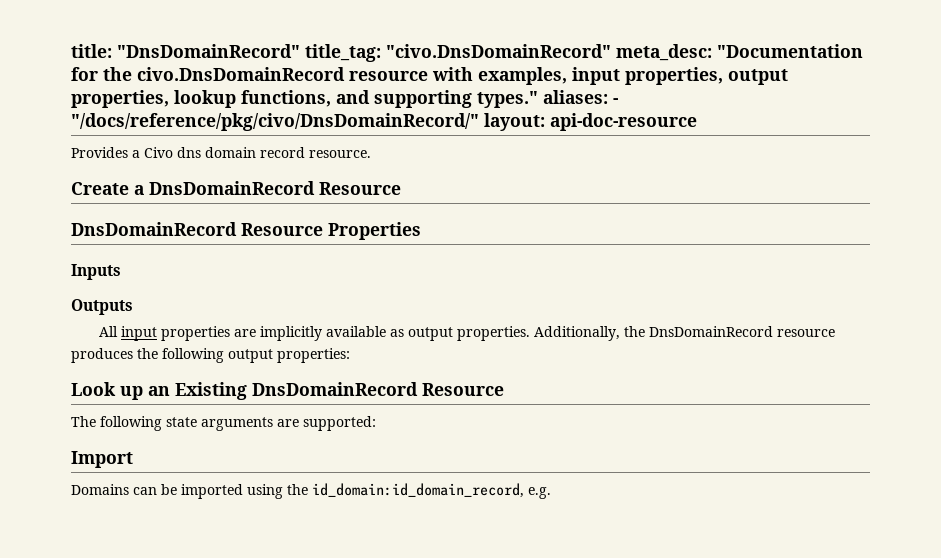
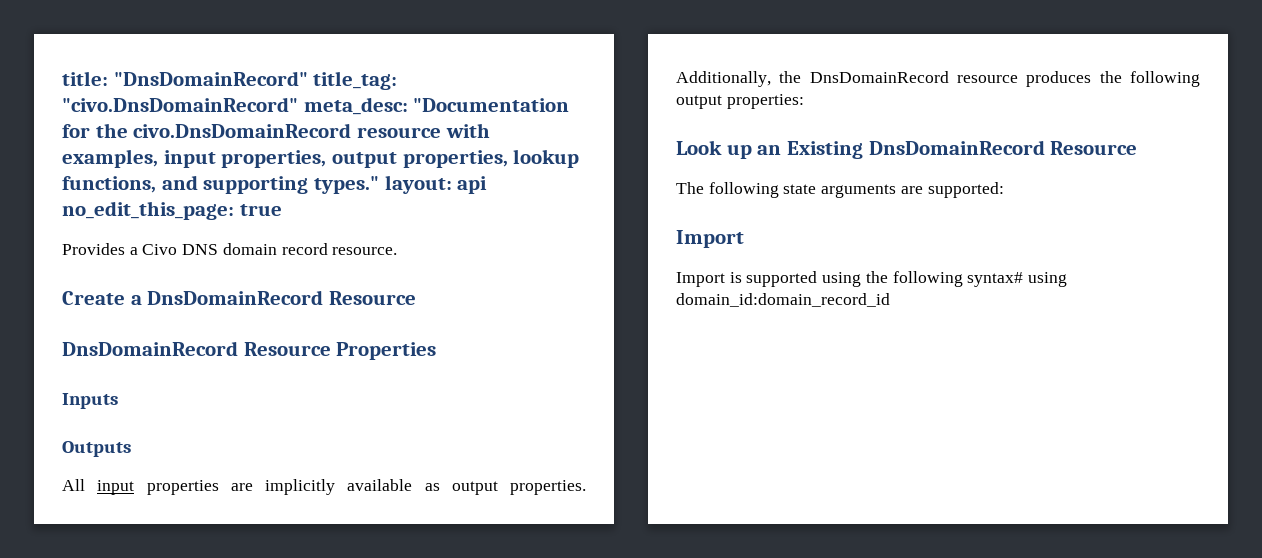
- title: "DnsDomainRecord" title_tag: "civo.DnsDomainRecord" meta_desc: "Documentation for the civo.DnsDomainRecord resource with examples, input properties, output properties, lookup functions, and supporting types." aliases: - "/docs/reference/pkg/civo/DnsDomainRecord/" layout: api-doc-resource
+ title: "DnsDomainRecord" title_tag: "civo.DnsDomainRecord" meta_desc: "Documentation for the civo.DnsDomainRecord resource with examples, input properties, output properties, lookup functions, and supporting types." layout: api no_edit_this_page: true
- Provides a Civo dns domain record resource.
+ Provides a Civo DNS domain record resource.
- Domains can be imported using the id_domain:id_domain_record, e.g.
+ Import is supported using the following syntax# using domain_id:domain_record_id

